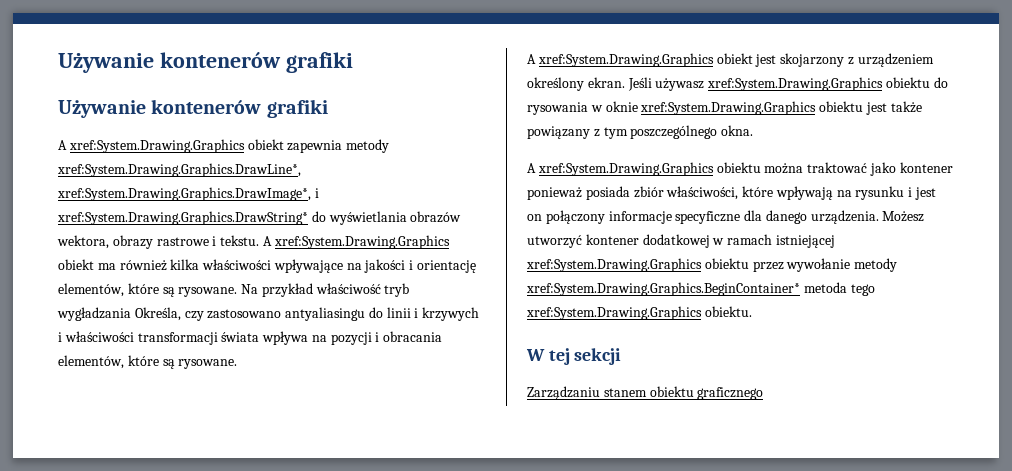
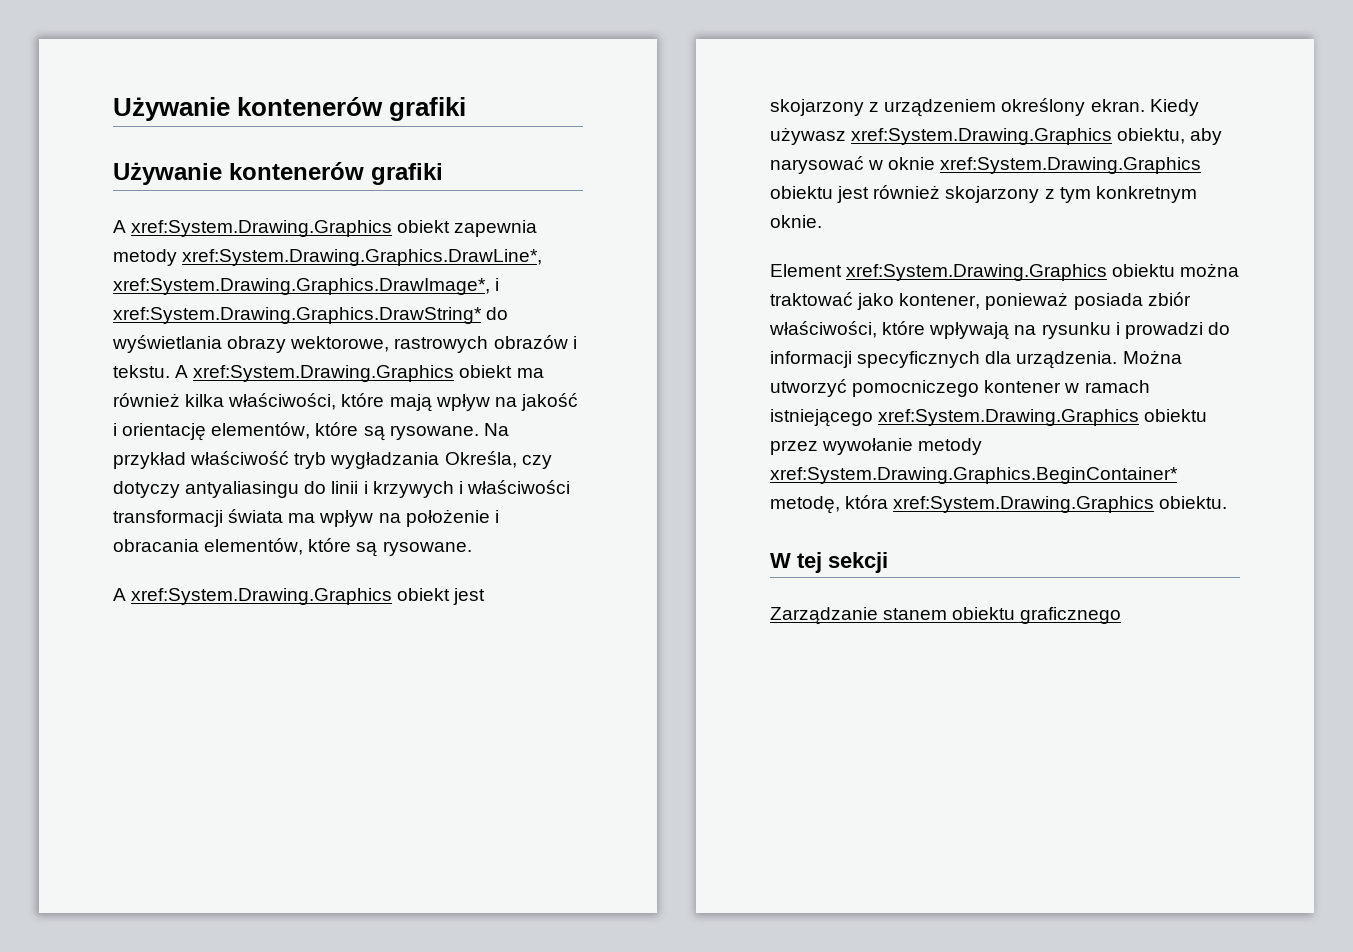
- A xref:System.Drawing.Graphics obiekt zapewnia metody xref:System.Drawing.Graphics.DrawLine*, xref:System.Drawing.Graphics.DrawImage*, i xref:System.Drawing.Graphics.DrawString* do wyświetlania obrazów wektora, obrazy rastrowe i tekstu.
+ A xref:System.Drawing.Graphics obiekt zapewnia metody xref:System.Drawing.Graphics.DrawLine*, xref:System.Drawing.Graphics.DrawImage*, i xref:System.Drawing.Graphics.DrawString* do wyświetlania obrazy wektorowe, rastrowych obrazów i tekstu.
- A xref:System.Drawing.Graphics obiekt ma również kilka właściwości wpływające na jakości i orientację elementów, które są rysowane.
+ A xref:System.Drawing.Graphics obiekt ma również kilka właściwości, które mają wpływ na jakość i orientację elementów, które są rysowane.
- Na przykład właściwość tryb wygładzania Określa, czy zastosowano antyaliasingu do linii i krzywych i właściwości transformacji świata wpływa na pozycji i obracania elementów, które są rysowane.
+ Na przykład właściwość tryb wygładzania Określa, czy dotyczy antyaliasingu do linii i krzywych i właściwości transformacji świata ma wpływ na położenie i obracania elementów, które są rysowane.
- Jeśli używasz xref:System.Drawing.Graphics obiektu do rysowania w oknie xref:System.Drawing.Graphics obiektu jest także powiązany z tym poszczególnego okna.
- A xref:System.Drawing.Graphics obiektu można traktować jako kontener ponieważ posiada zbiór właściwości, które wpływają na rysunku i jest on połączony informacje specyficzne dla danego urządzenia. Możesz utworzyć kontener dodatkowej w ramach istniejącej xref:System.Drawing.Graphics obiektu przez wywołanie metody xref:System.Drawing.Graphics.BeginContainer* metoda tego xref:System.Drawing.Graphics obiektu.
+ Kiedy używasz xref:System.Drawing.Graphics obiektu, aby narysować w oknie xref:System.Drawing.Graphics obiektu jest również skojarzony z tym konkretnym oknie.
+ Element xref:System.Drawing.Graphics obiektu można traktować jako kontener, ponieważ posiada zbiór właściwości, które wpływają na rysunku i prowadzi do informacji specyficznych dla urządzenia. Można utworzyć pomocniczego kontener w ramach istniejącego xref:System.Drawing.Graphics obiektu przez wywołanie metody xref:System.Drawing.Graphics.BeginContainer* metodę, która xref:System.Drawing.Graphics obiektu.
- Zarządzaniu stanem obiektu graficznego
+ Zarządzanie stanem obiektu graficznego

